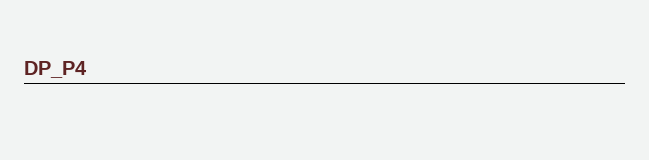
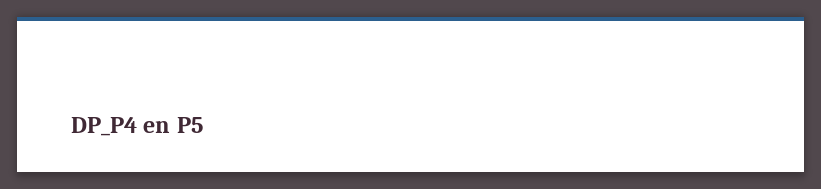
- DP_P4
+ DP_P4 en P5

